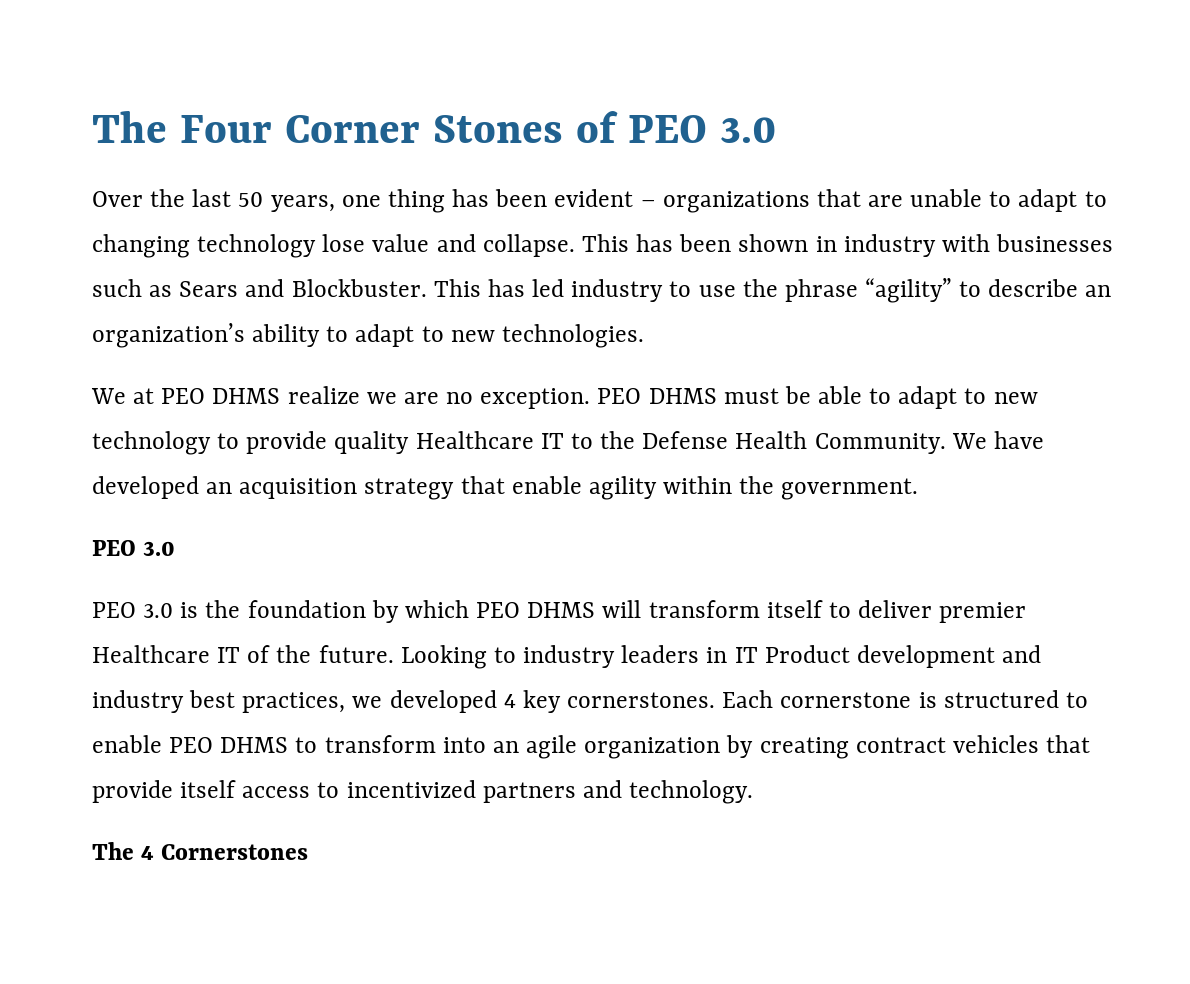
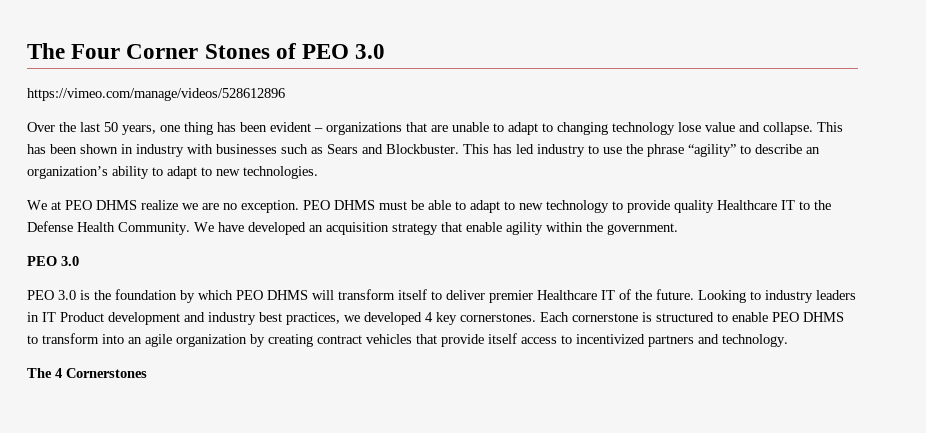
+ https://vimeo.com/manage/videos/528612896

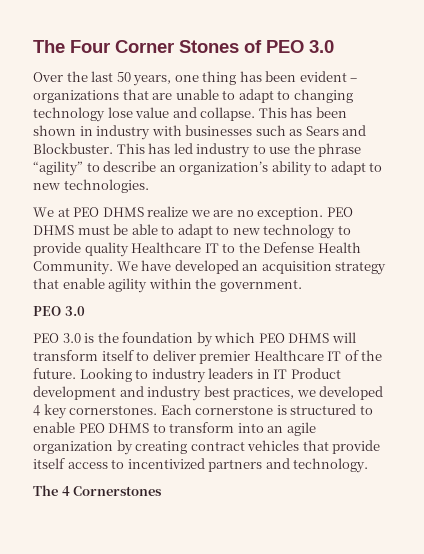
- https://vimeo.com/manage/videos/528612896

